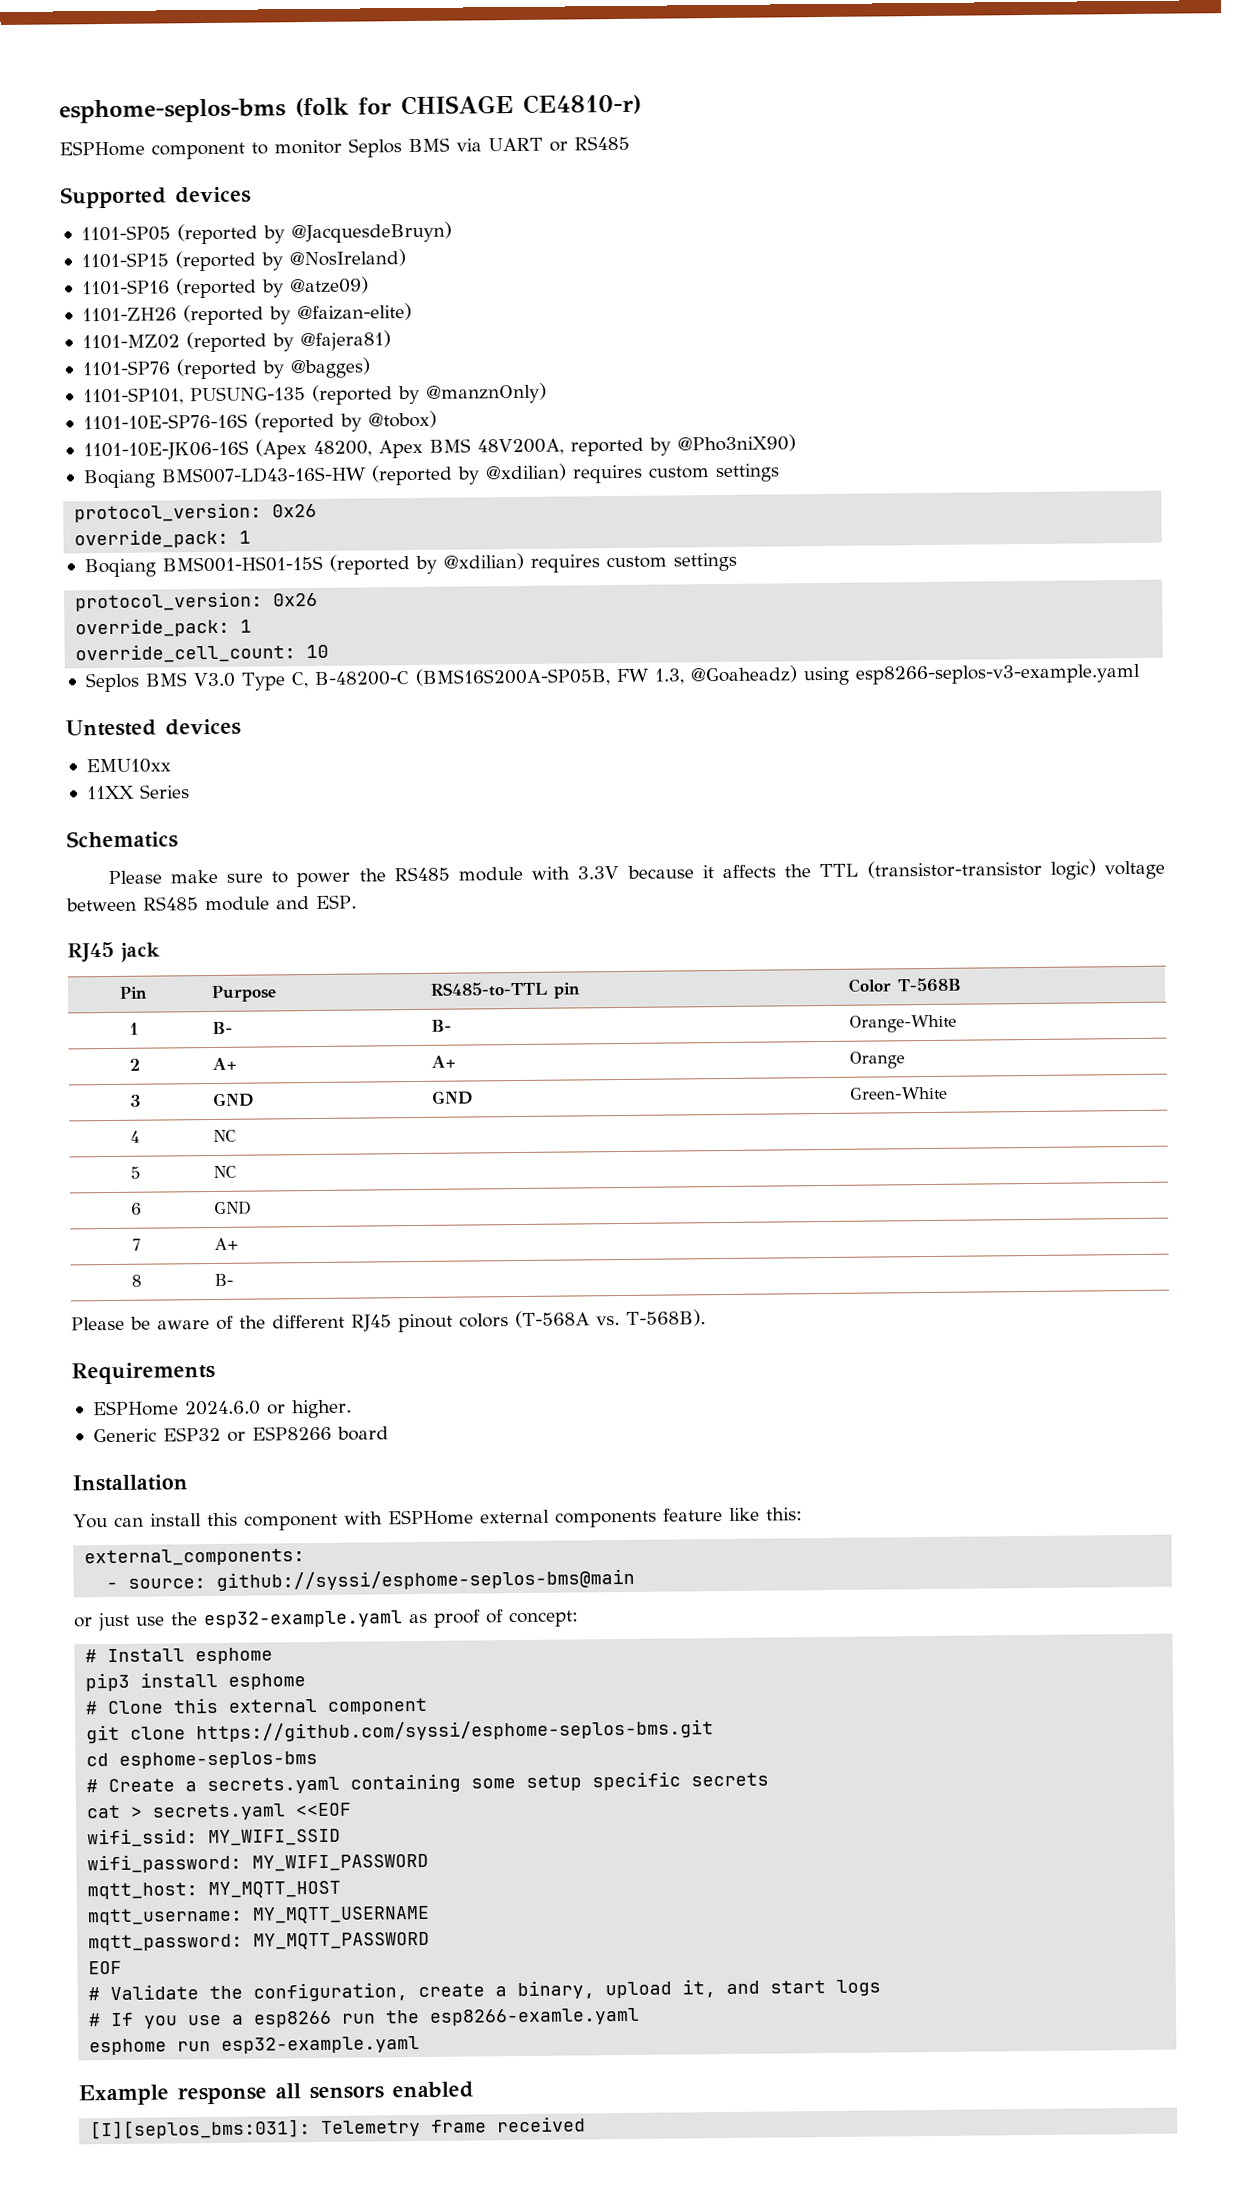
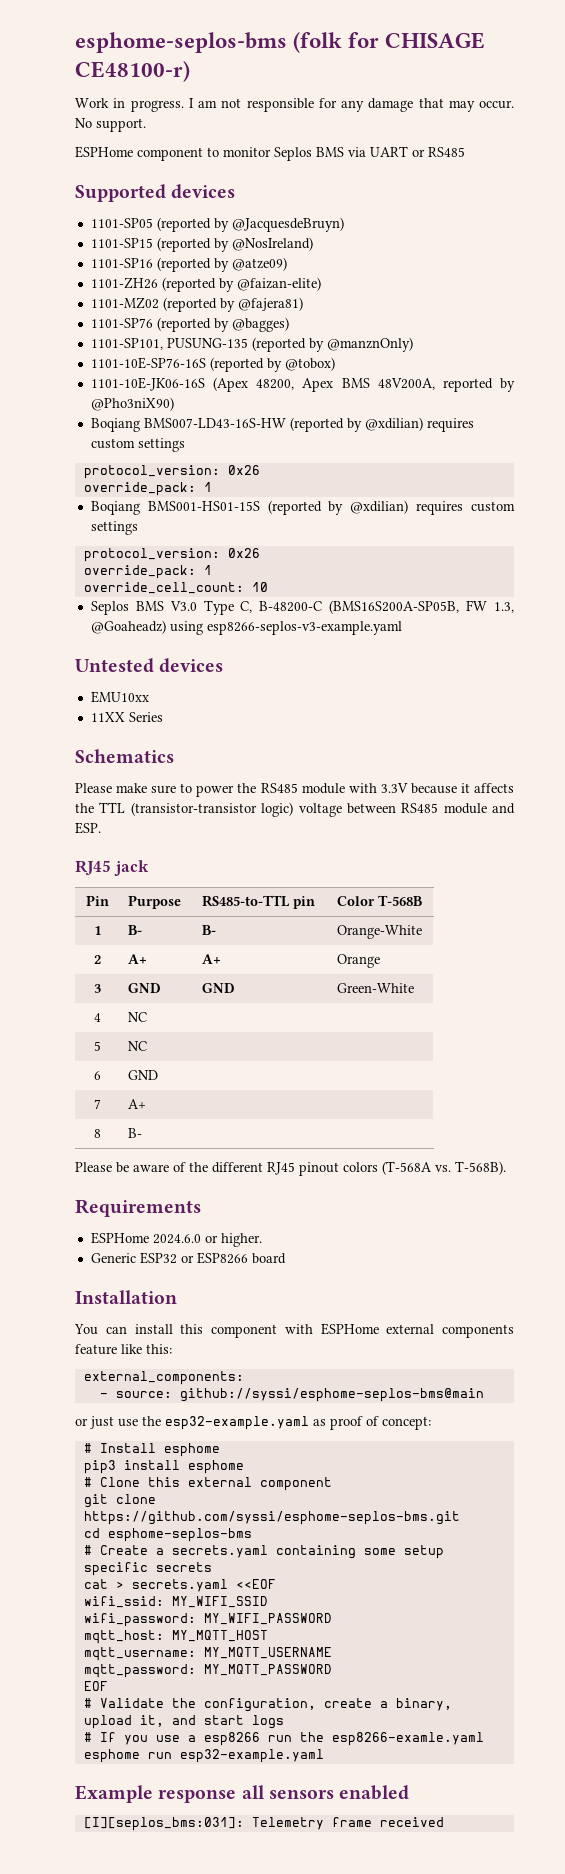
- esphome-seplos-bms (folk for CHISAGE CE4810-r)
+ esphome-seplos-bms (folk for CHISAGE CE48100-r)
+ Work in progress. I am not responsible for any damage that may occur. No support.

